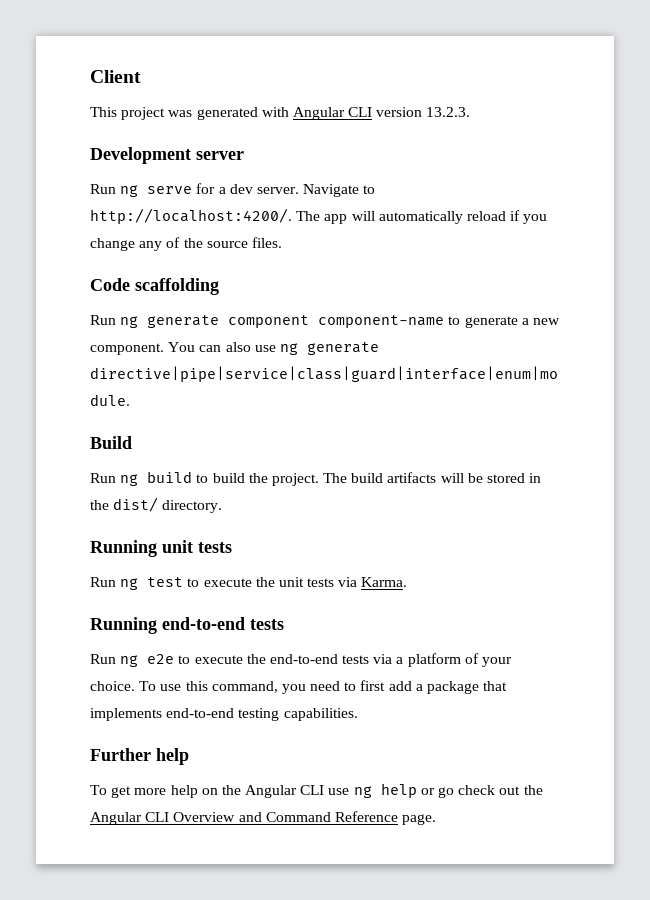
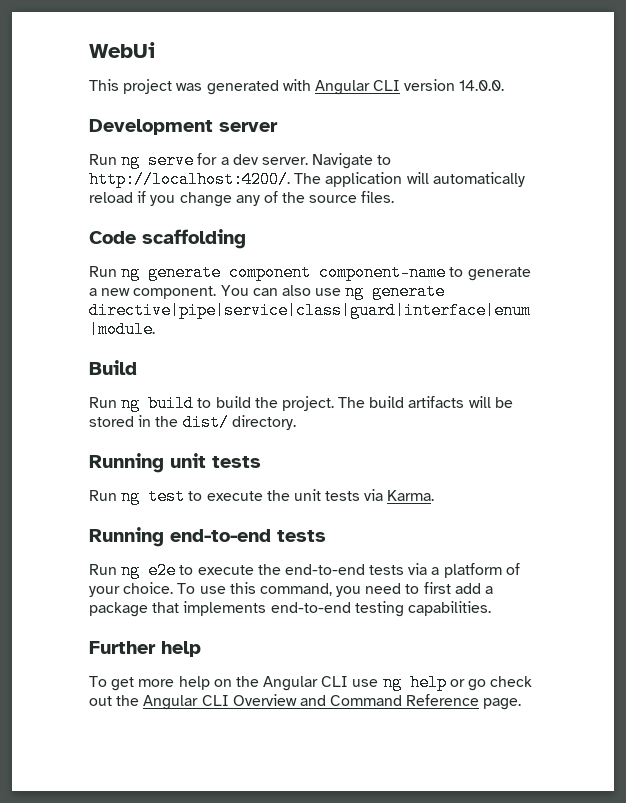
- Client
+ WebUi
- This project was generated with Angular CLI version 13.2.3.
+ This project was generated with Angular CLI version 14.0.0.
- The app will automatically reload if you change any of the source files.
+ The application will automatically reload if you change any of the source files.

